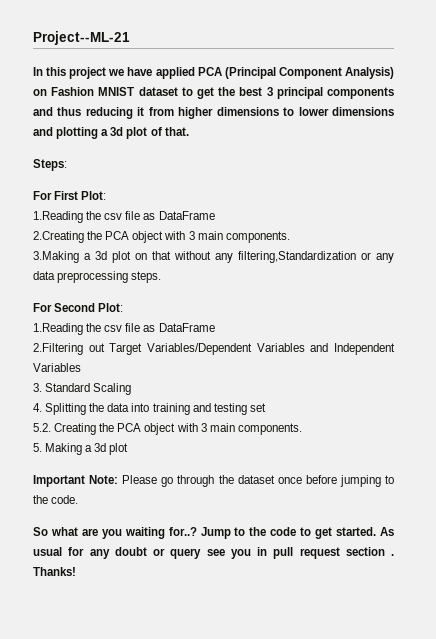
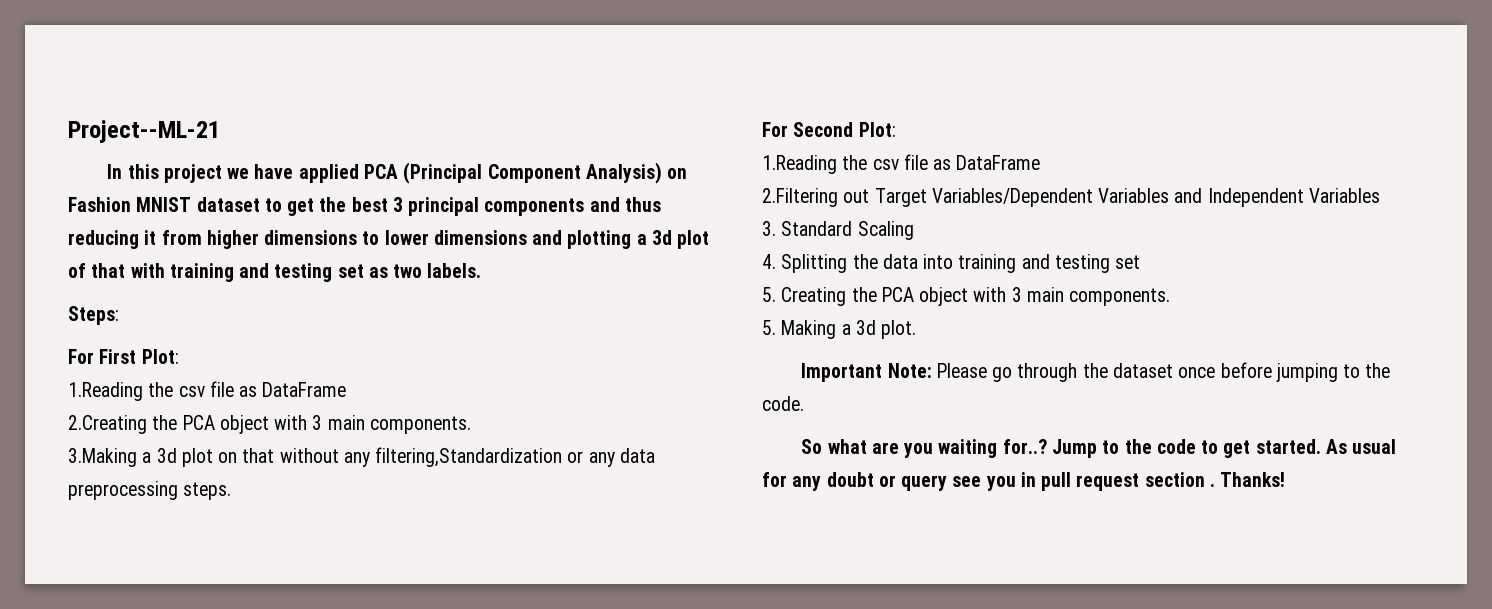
- In this project we have applied PCA (Principal Component Analysis) on Fashion MNIST dataset to get the best 3 principal components and thus reducing it from higher dimensions to lower dimensions and plotting a 3d plot of that.
+ In this project we have applied PCA (Principal Component Analysis) on Fashion MNIST dataset to get the best 3 principal components and thus reducing it from higher dimensions to lower dimensions and plotting a 3d plot of that with training and testing set as two labels.
- 5.2. Creating the PCA object with 3 main components.
+ 5. Creating the PCA object with 3 main components.
- 5. Making a 3d plot
+ 5. Making a 3d plot.

